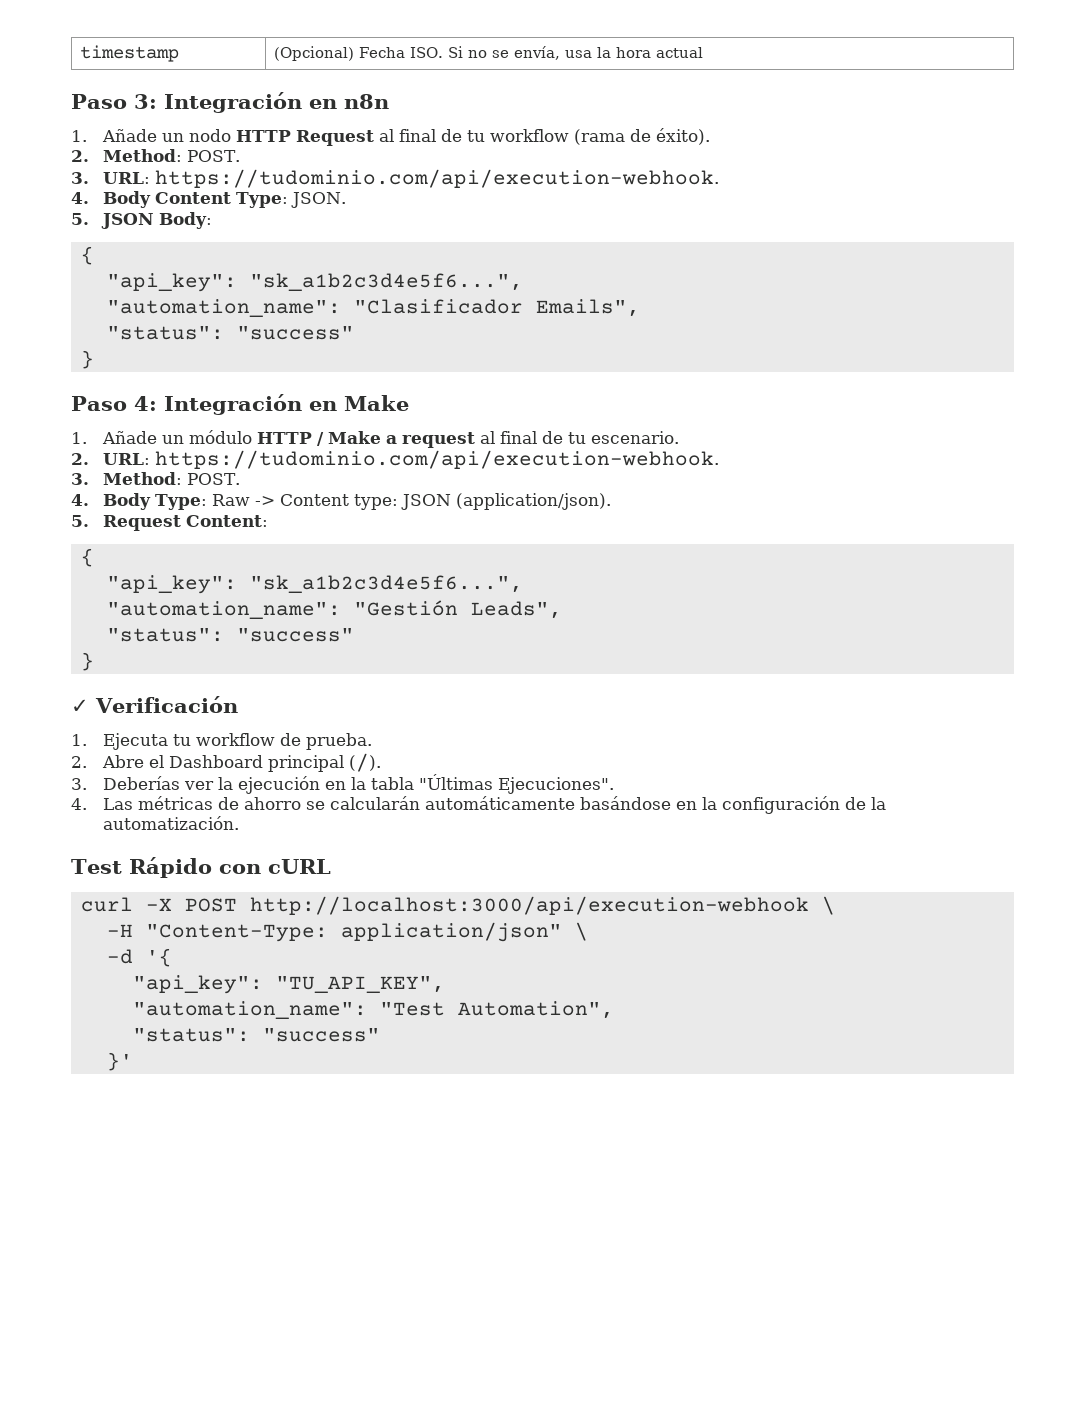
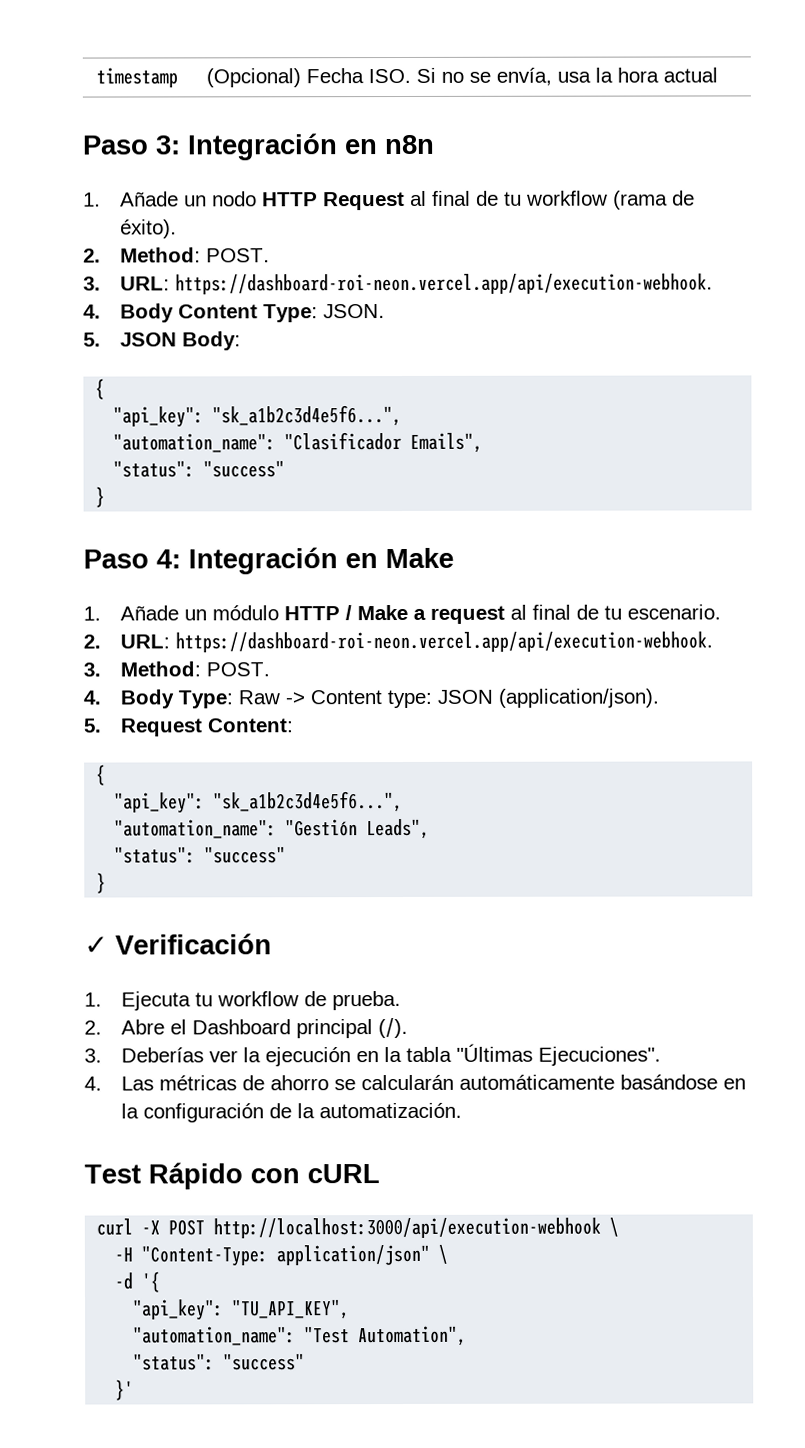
- 3. URL: https://tudominio.com/api/execution-webhook.
+ 3. URL: https://dashboard-roi-neon.vercel.app/api/execution-webhook.
- 2. URL: https://tudominio.com/api/execution-webhook.
+ 2. URL: https://dashboard-roi-neon.vercel.app/api/execution-webhook.

